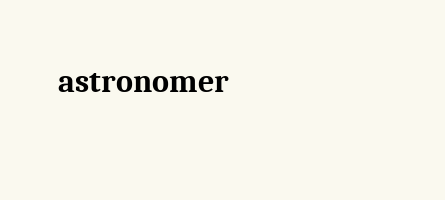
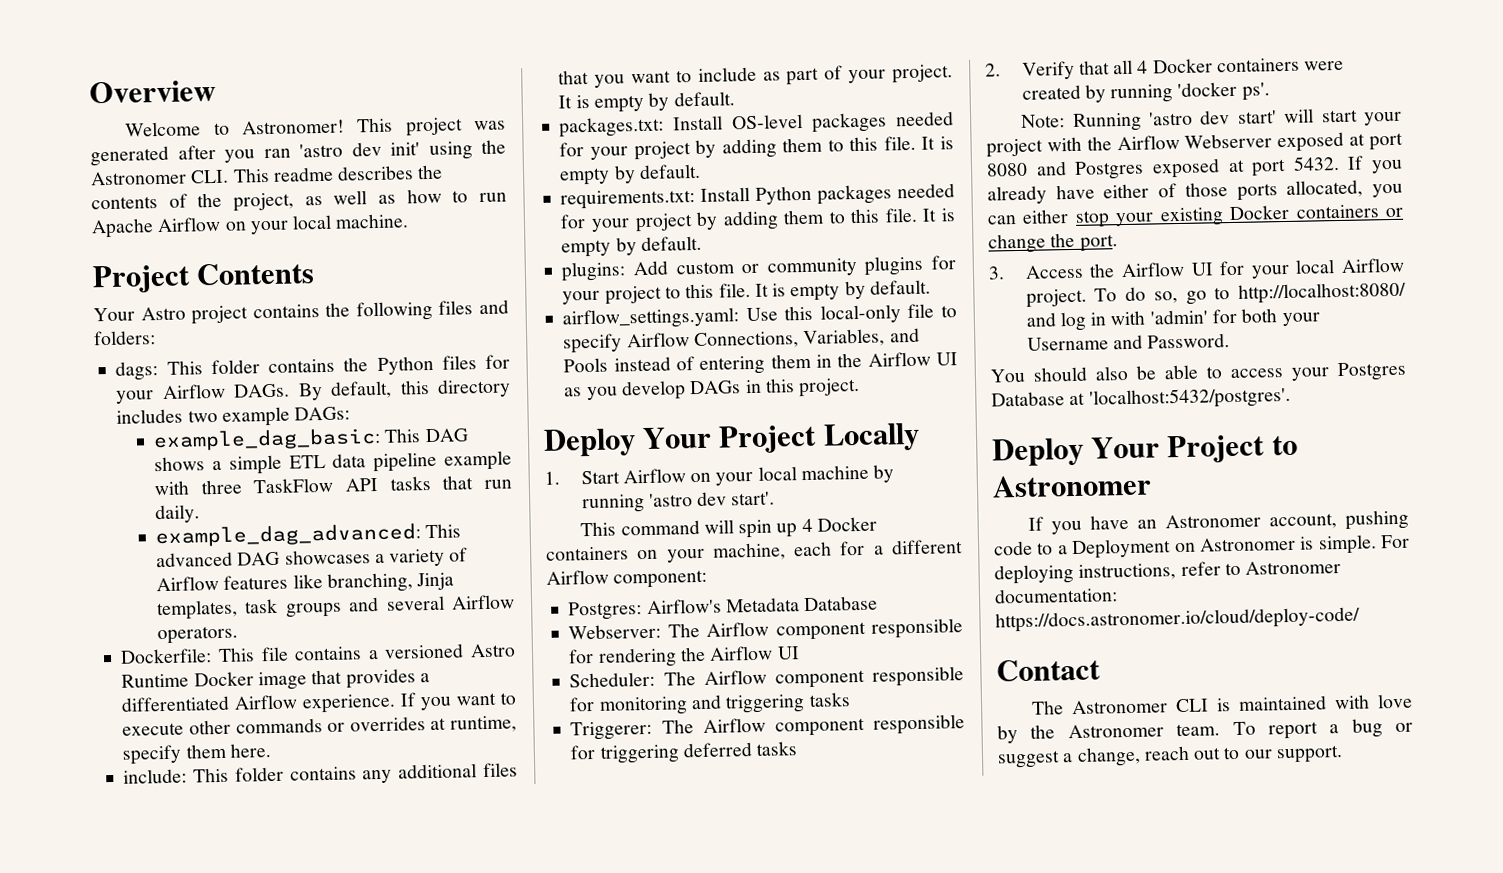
- astronomer
+ Overview
+ Welcome to Astronomer! This project was generated after you ran 'astro dev init' using the Astronomer CLI. This readme describes the contents of the project, as well as how to run Apache Airflow on your local machine.
+ Project Contents
+ Your Astro project contains the following files and folders:
+ dags: This folder contains the Python files for your Airflow DAGs. By default, this directory includes two example DAGs:
+ example_dag_basic: This DAG shows a simple ETL data pipeline example with three TaskFlow API tasks that run daily.
+ example_dag_advanced: This advanced DAG showcases a variety of Airflow features like branching, Jinja templates, task groups and several Airflow operators.
+ Dockerfile: This file contains a versioned Astro Runtime Docker image that provides a differentiated Airflow experience. If you want to execute other commands or overrides at runtime, specify them here.
+ include: This folder contains any additional files that you want to include as part of your project. It is empty by default.
+ packages.txt: Install OS-level packages needed for your project by adding them to this file. It is empty by default.
+ requirements.txt: Install Python packages needed for your project by adding them to this file. It is empty by default.
+ plugins: Add custom or community plugins for your project to this file. It is empty by default.
+ airflow_settings.yaml: Use this local-only file to specify Airflow Connections, Variables, and Pools instead of entering them in the Airflow UI as you develop DAGs in this project.
+ Deploy Your Project Locally
+ 1. Start Airflow on your local machine by running 'astro dev start'.
+ This command will spin up 4 Docker containers on your machine, each for a different Airflow component:
+ Postgres: Airflow's Metadata Database
+ Webserver: The Airflow component responsible for rendering the Airflow UI
+ Scheduler: The Airflow component responsible for monitoring and triggering tasks
+ Triggerer: The Airflow component responsible for triggering deferred tasks
+ 2. Verify that all 4 Docker containers were created by running 'docker ps'.
+ Note: Running 'astro dev start' will start your project with the Airflow Webserver exposed at port 8080 and Postgres exposed at port 5432. If you already have either of those ports allocated, you can either stop your existing Docker containers or change the port.
+ 3. Access the Airflow UI for your local Airflow project. To do so, go to http://localhost:8080/ and log in with 'admin' for both your Username and Password.
+ You should also be able to access your Postgres Database at 'localhost:5432/postgres'.
+ Deploy Your Project to Astronomer
+ If you have an Astronomer account, pushing code to a Deployment on Astronomer is simple. For deploying instructions, refer to Astronomer documentation: https://docs.astronomer.io/cloud/deploy-code/
+ Contact
+ The Astronomer CLI is maintained with love by the Astronomer team. To report a bug or suggest a change, reach out to our support.

